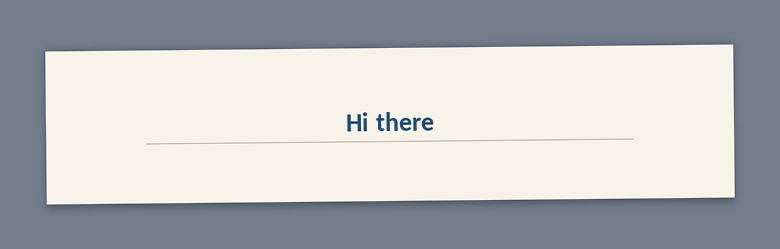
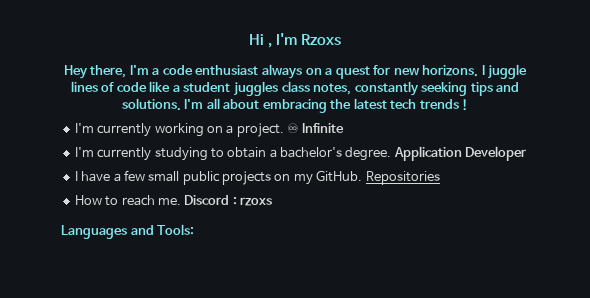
- Hi there
+ Hi , I'm Rzoxs
+ Hey there, I'm a code enthusiast always on a quest for new horizons. I juggle lines of code like a student juggles class notes, constantly seeking tips and solutions. I'm all about embracing the latest tech trends !
+ I'm currently working on a project. ♾ Infinite
+ I'm currently studying to obtain a bachelor's degree. Application Developer
+ I have a few small public projects on my GitHub. Repositories
+ How to reach me. Discord : rzoxs
+ Languages and Tools:

